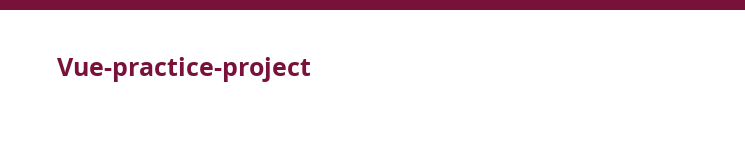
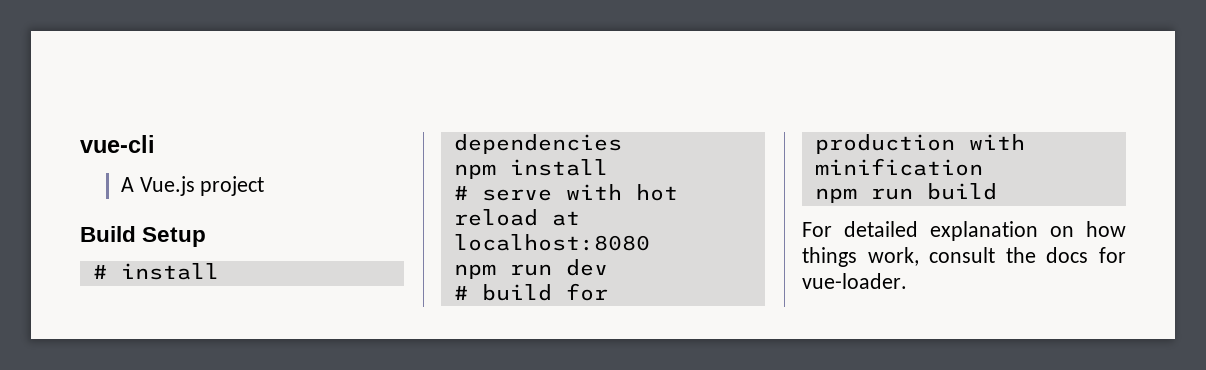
- Vue-practice-project
+ vue-cli
+ A Vue.js project
+ Build Setup
+ # install dependencies
+ npm install
+ # serve with hot reload at localhost:8080
+ npm run dev
+ # build for production with minification
+ npm run build
+ For detailed explanation on how things work, consult the docs for vue-loader.

